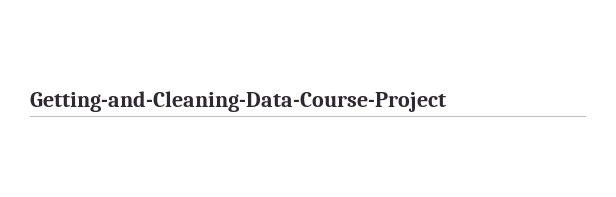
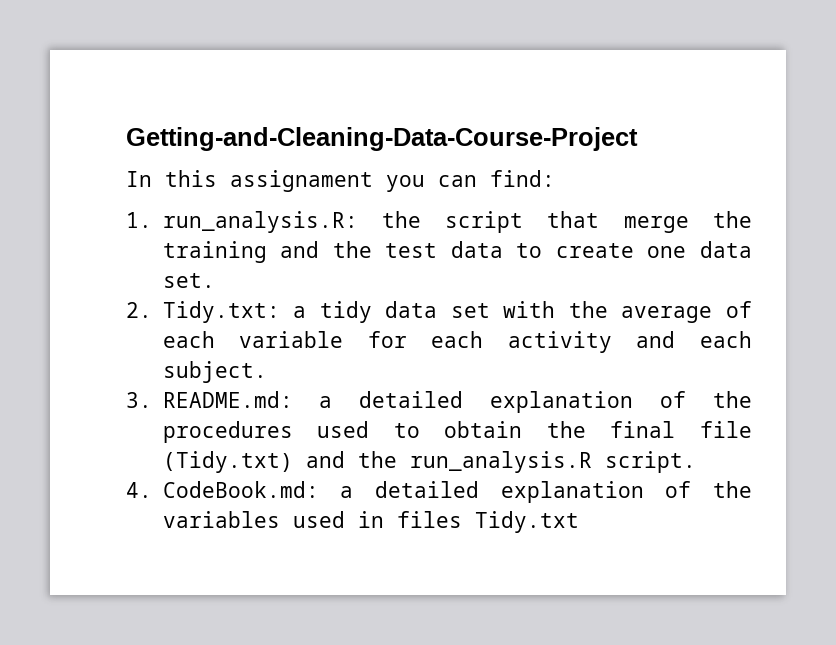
+ In this assignament you can find:
+ 1. run_analysis.R: the script that merge the training and the test data to create one data set.
+ 2. Tidy.txt: a tidy data set with the average of each variable for each activity and each subject.
+ 3. README.md: a detailed explanation of the procedures used to obtain the final file (Tidy.txt) and the run_analysis.R script.
+ 4. CodeBook.md: a detailed explanation of the variables used in files Tidy.txt

